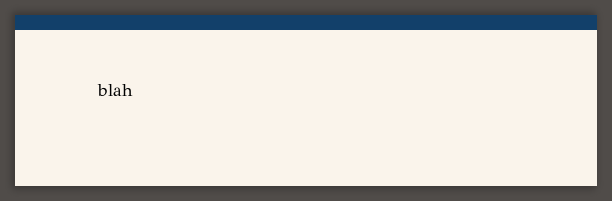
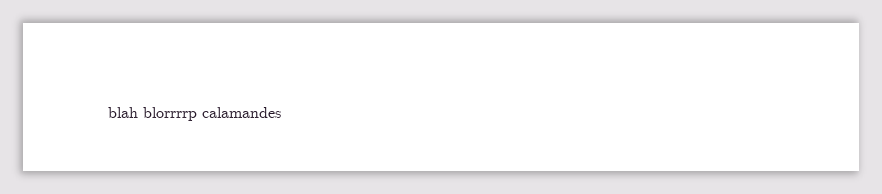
- blah
+ blah blorrrrp calamandes

